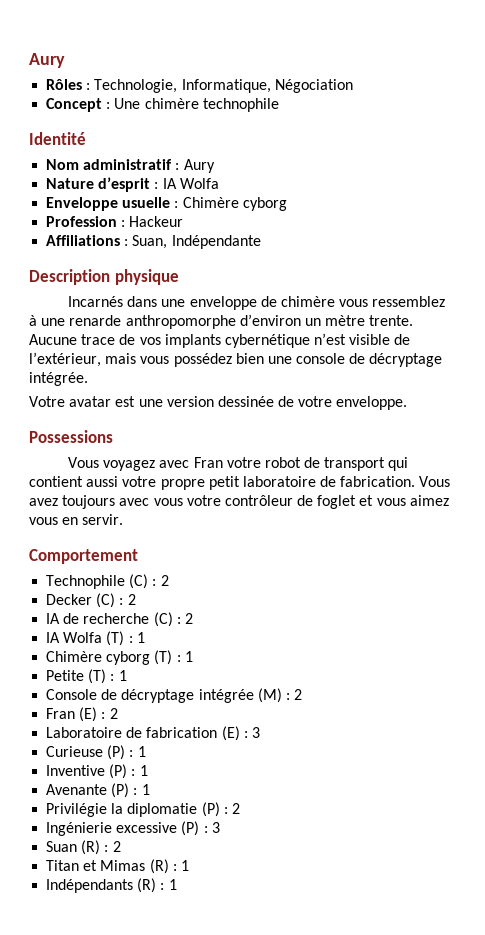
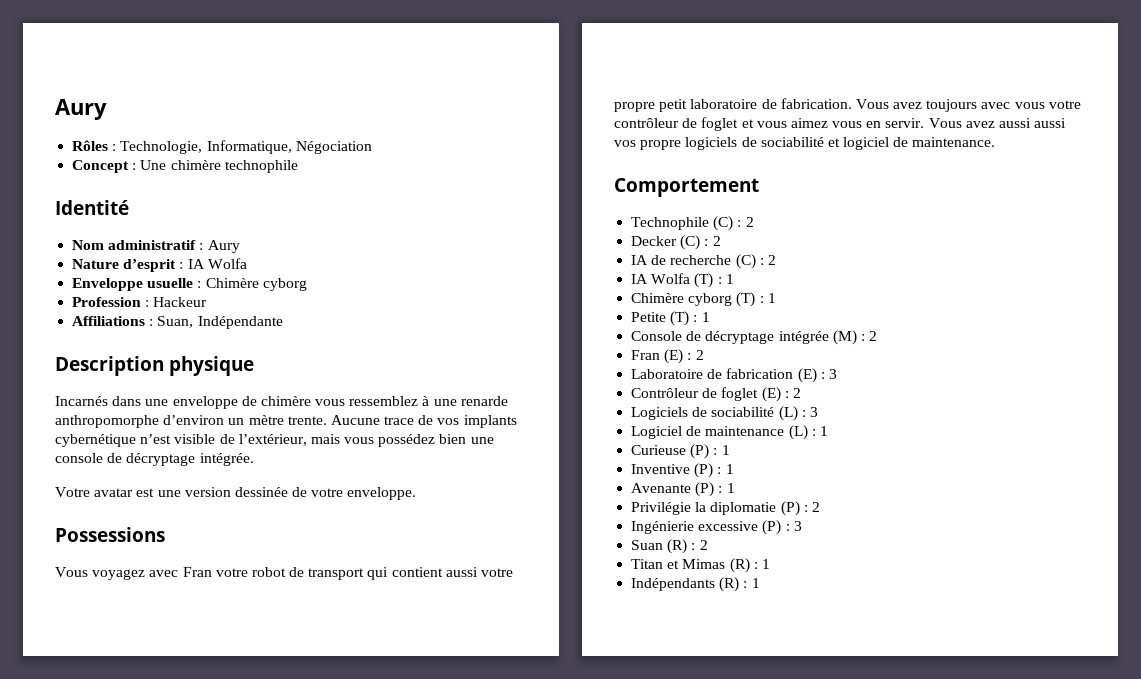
+ Vous avez aussi aussi vos propre logiciels de sociabilité et logiciel de maintenance.
+ Contrôleur de foglet (E) : 2
+ Logiciels de sociabilité (L) : 3
+ Logiciel de maintenance (L) : 1

